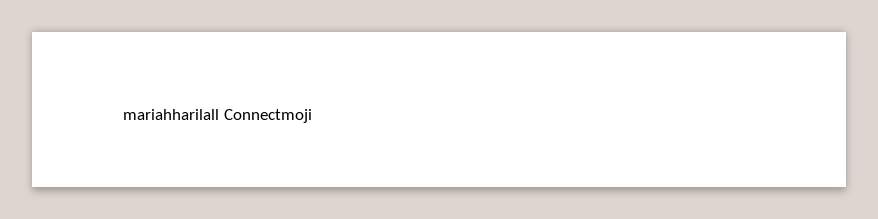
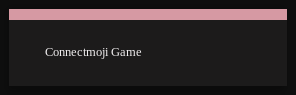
- mariahharilall Connectmoji
+ Connectmoji Game

